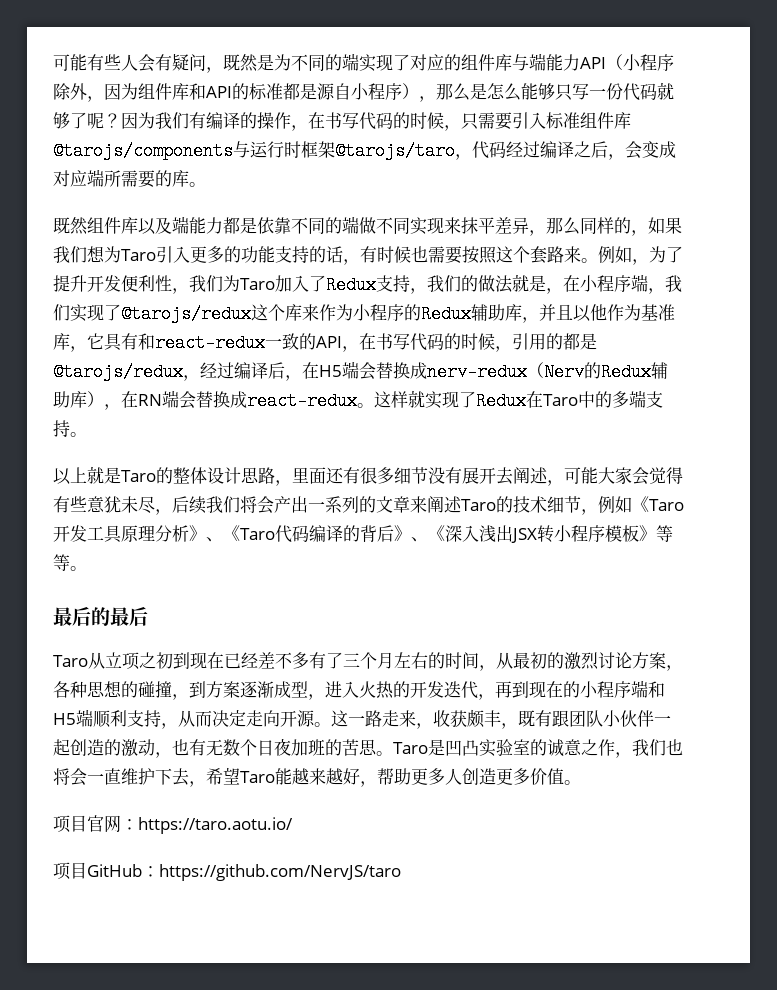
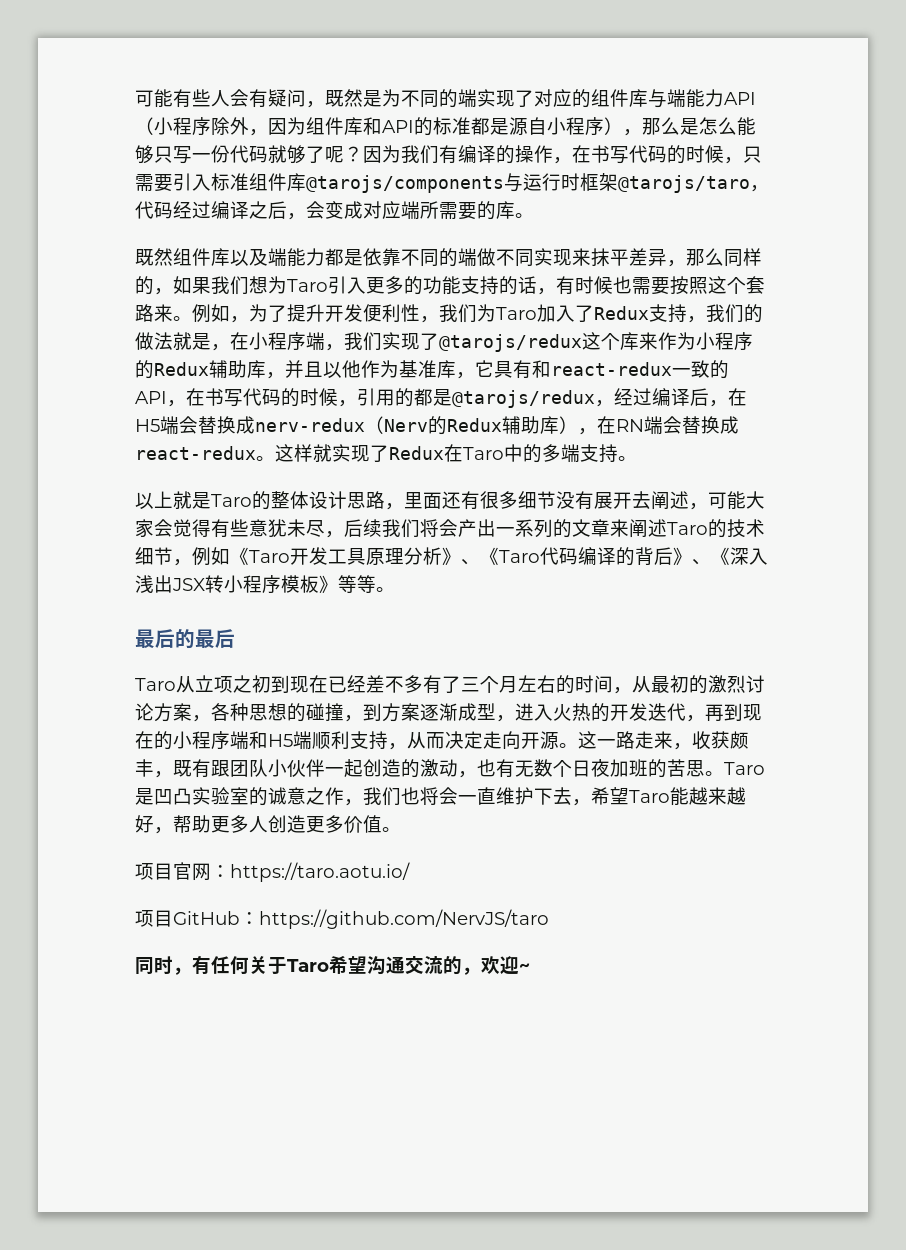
+ 同时，有任何关于Taro希望沟通交流的，欢迎~

